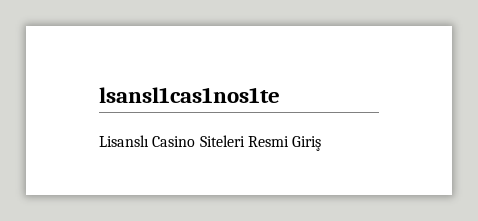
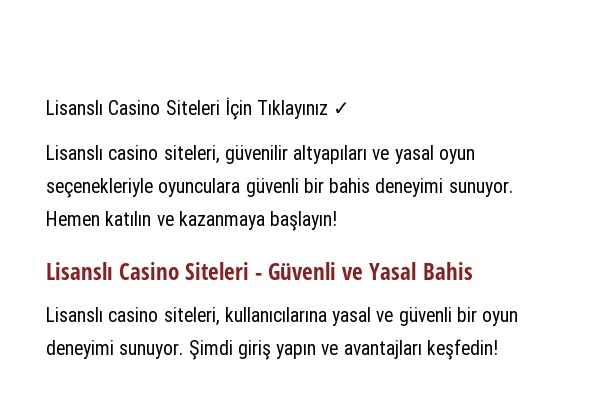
- lsansl1cas1nos1te
- Lisanslı Casino Siteleri Resmi Giriş
+ Lisanslı Casino Siteleri İçin Tıklayınız ✓
+ Lisanslı casino siteleri, güvenilir altyapıları ve yasal oyun seçenekleriyle oyunculara güvenli bir bahis deneyimi sunuyor. Hemen katılın ve kazanmaya başlayın!
+ Lisanslı Casino Siteleri - Güvenli ve Yasal Bahis
+ Lisanslı casino siteleri, kullanıcılarına yasal ve güvenli bir oyun deneyimi sunuyor. Şimdi giriş yapın ve avantajları keşfedin!

